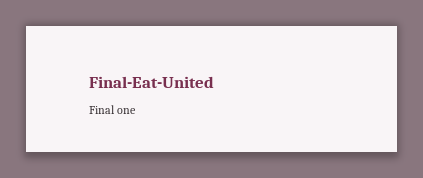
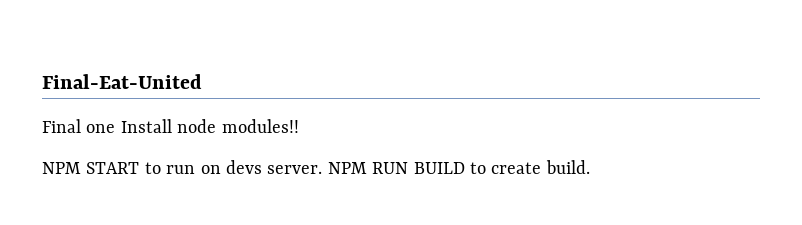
- Final one
+ Final one Install node modules!!
+ NPM START to run on devs server. NPM RUN BUILD to create build.

